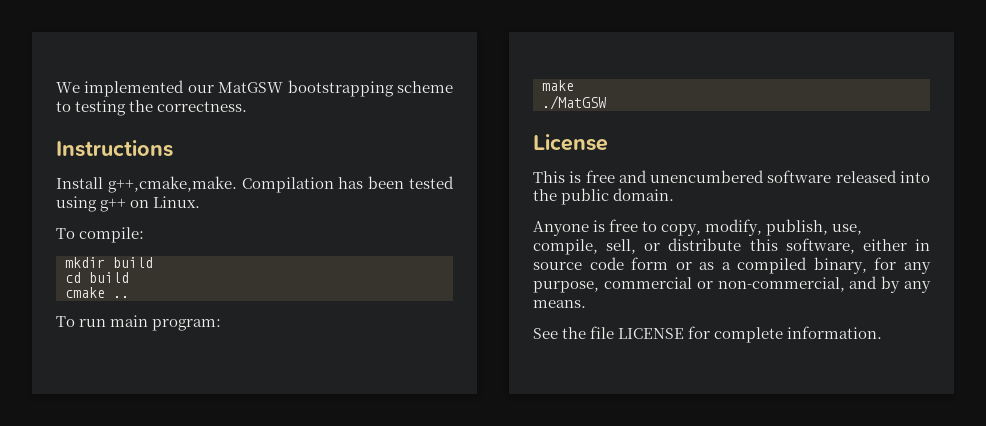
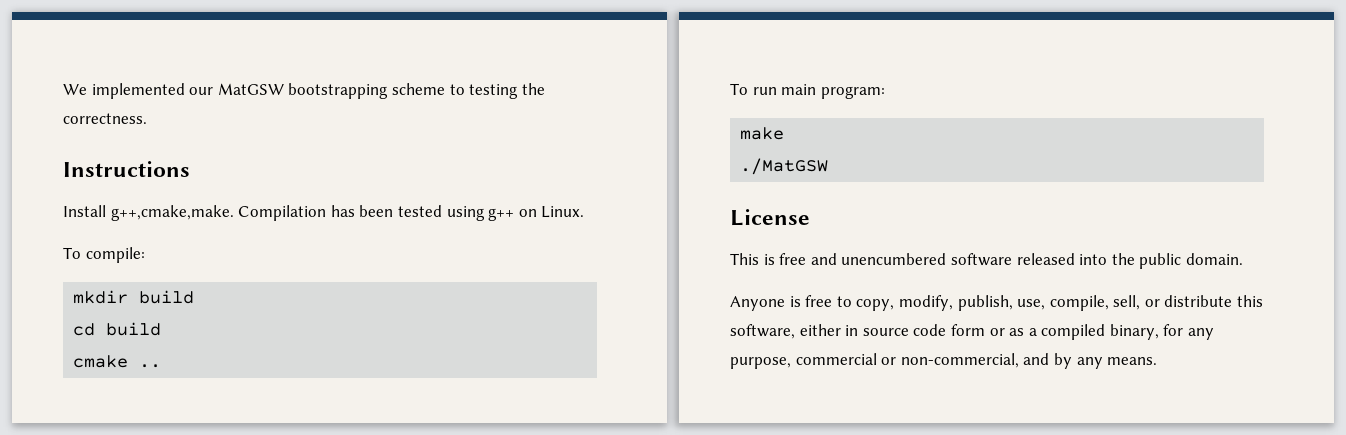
- See the file LICENSE for complete information.

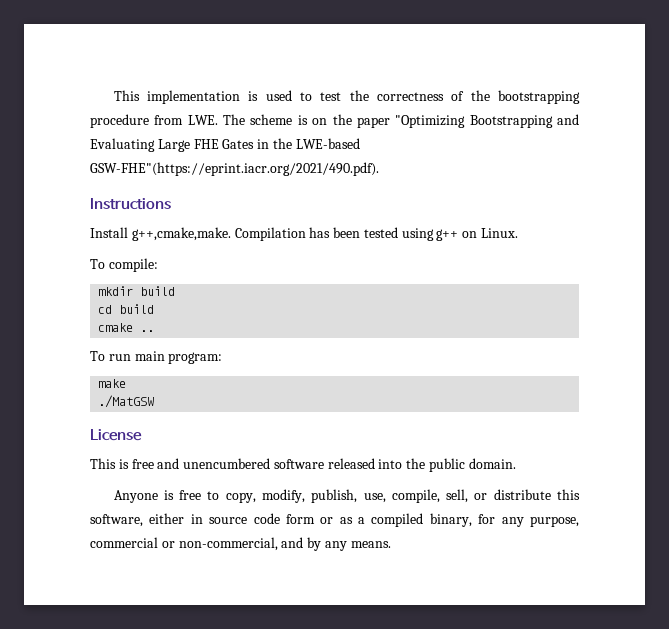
- We implemented our MatGSW bootstrapping scheme to testing the correctness.
+ This implementation is used to test the correctness of the bootstrapping procedure from LWE. The scheme is on the paper "Optimizing Bootstrapping and Evaluating Large FHE Gates in the LWE-based GSW-FHE"(https://eprint.iacr.org/2021/490.pdf).

